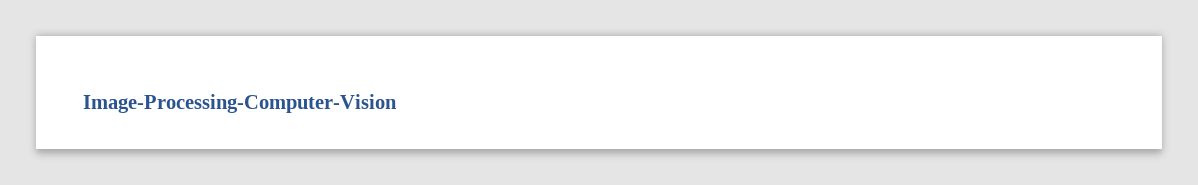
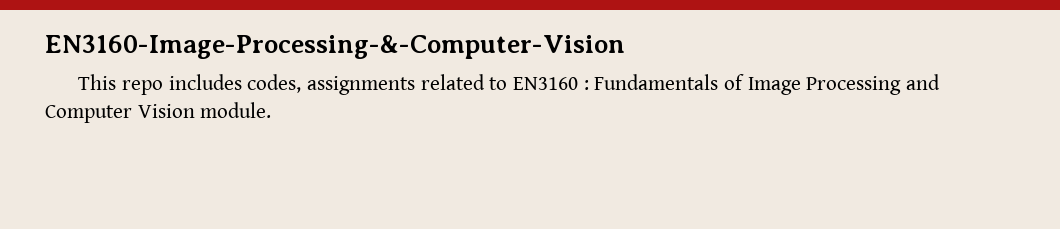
- Image-Processing-Computer-Vision
+ EN3160-Image-Processing-&-Computer-Vision
+ This repo includes codes, assignments related to EN3160 : Fundamentals of Image Processing and Computer Vision module.

